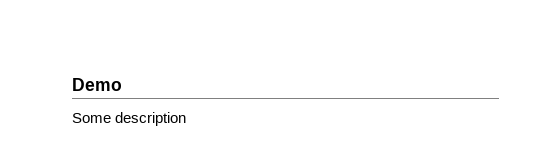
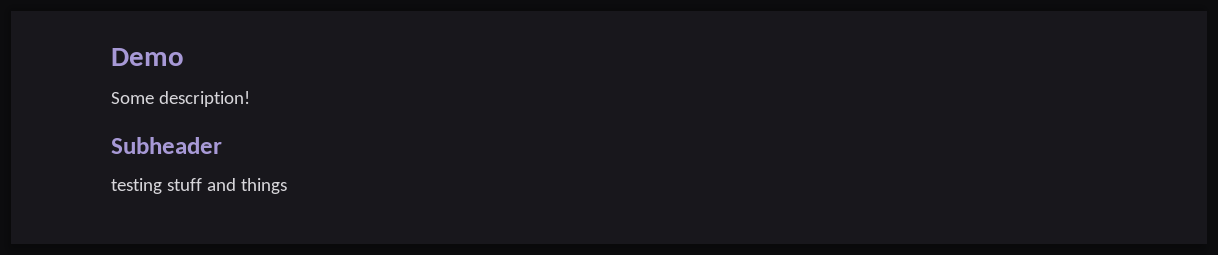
- Some description
+ Some description!
+ Subheader
+ testing stuff and things

